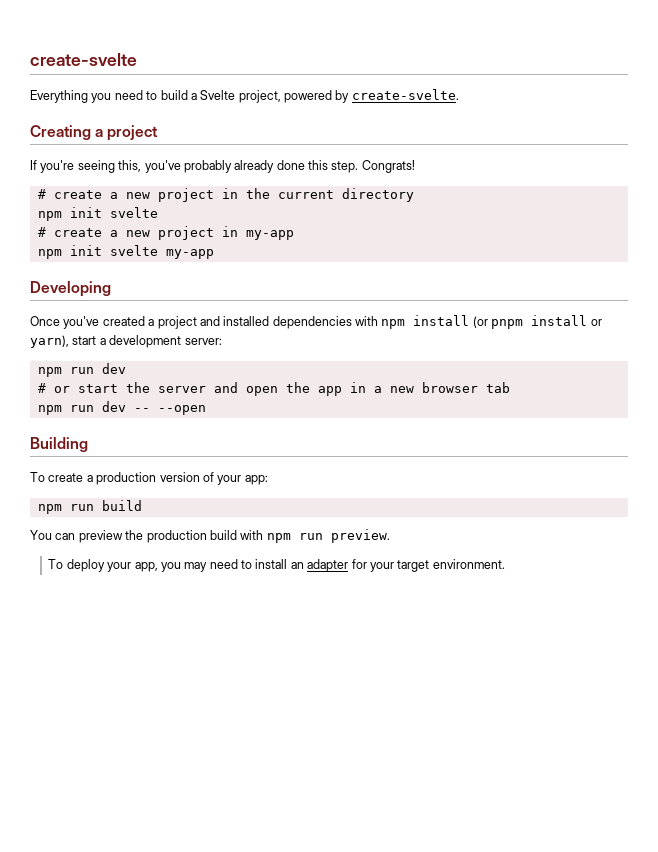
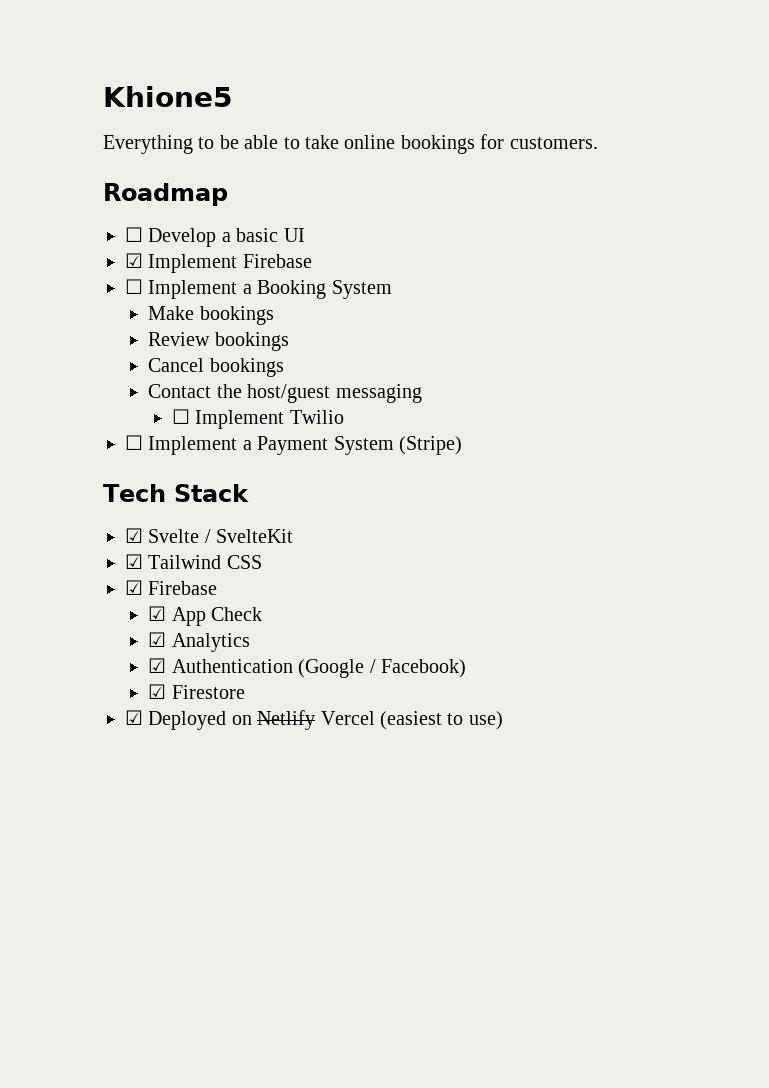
- create-svelte
+ Khione5
- Everything you need to build a Svelte project, powered by create-svelte.
- Creating a project
- If you're seeing this, you've probably already done this step. Congrats!
- # create a new project in the current directory
- npm init svelte
- # create a new project in my-app
- npm init svelte my-app
- Developing
- Once you've created a project and installed dependencies with npm install (or pnpm install or yarn), start a development server:
- npm run dev
- # or start the server and open the app in a new browser tab
- npm run dev -- --open
- Building
- To create a production version of your app:
- npm run build
- You can preview the production build with npm run preview.
- To deploy your app, you may need to install an adapter for your target environment.
+ Everything to be able to take online bookings for customers.
+ Roadmap
+ ☐ Develop a basic UI
+ ☑ Implement Firebase
+ ☐ Implement a Booking System
+ Make bookings
+ Review bookings
+ Cancel bookings
+ Contact the host/guest messaging
+ ☐ Implement Twilio
+ ☐ Implement a Payment System (Stripe)
+ Tech Stack
+ ☑ Svelte / SvelteKit
+ ☑ Tailwind CSS
+ ☑ Firebase
+ ☑ App Check
+ ☑ Analytics
+ ☑ Authentication (Google / Facebook)
+ ☑ Firestore
+ ☑ Deployed on Netlify Vercel (easiest to use)

